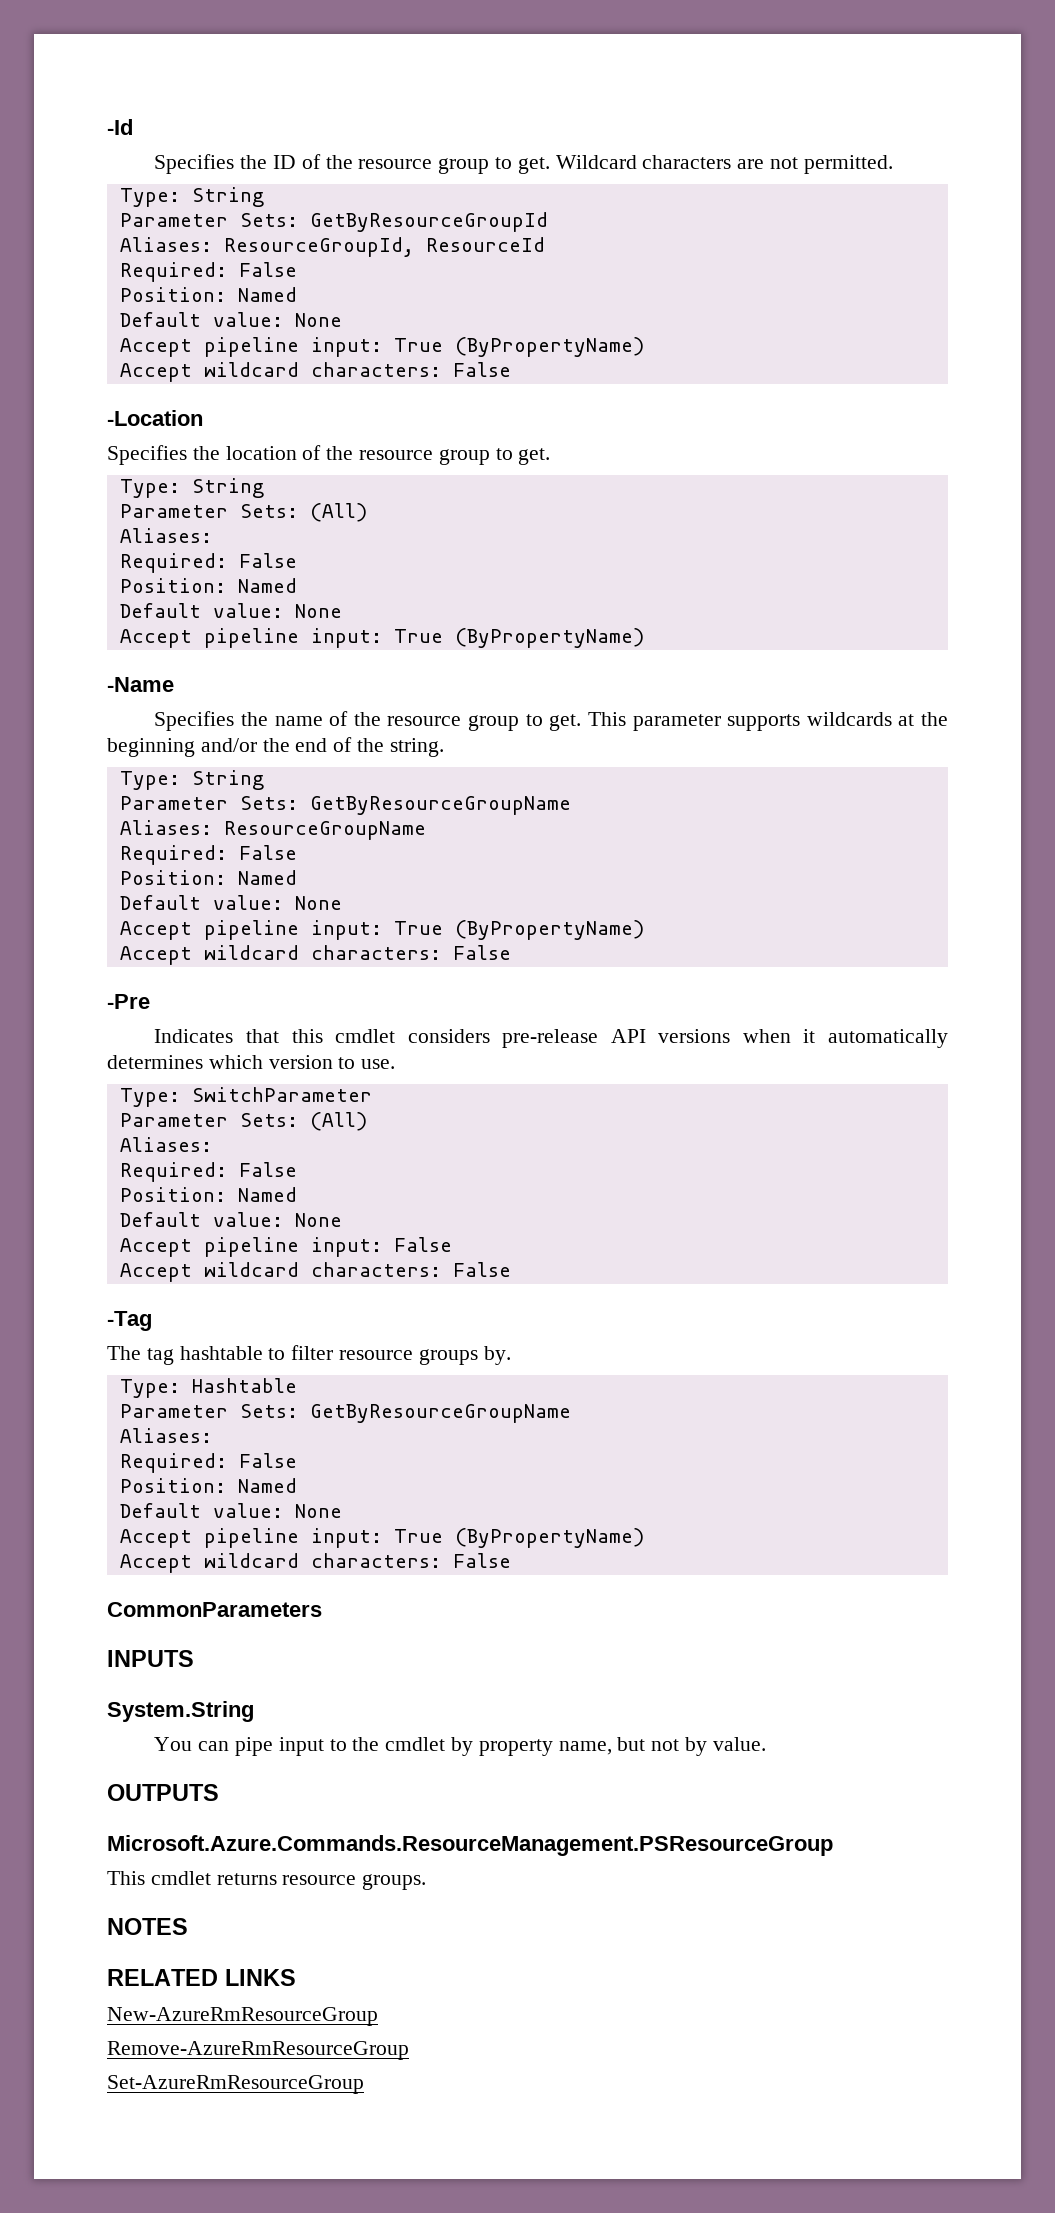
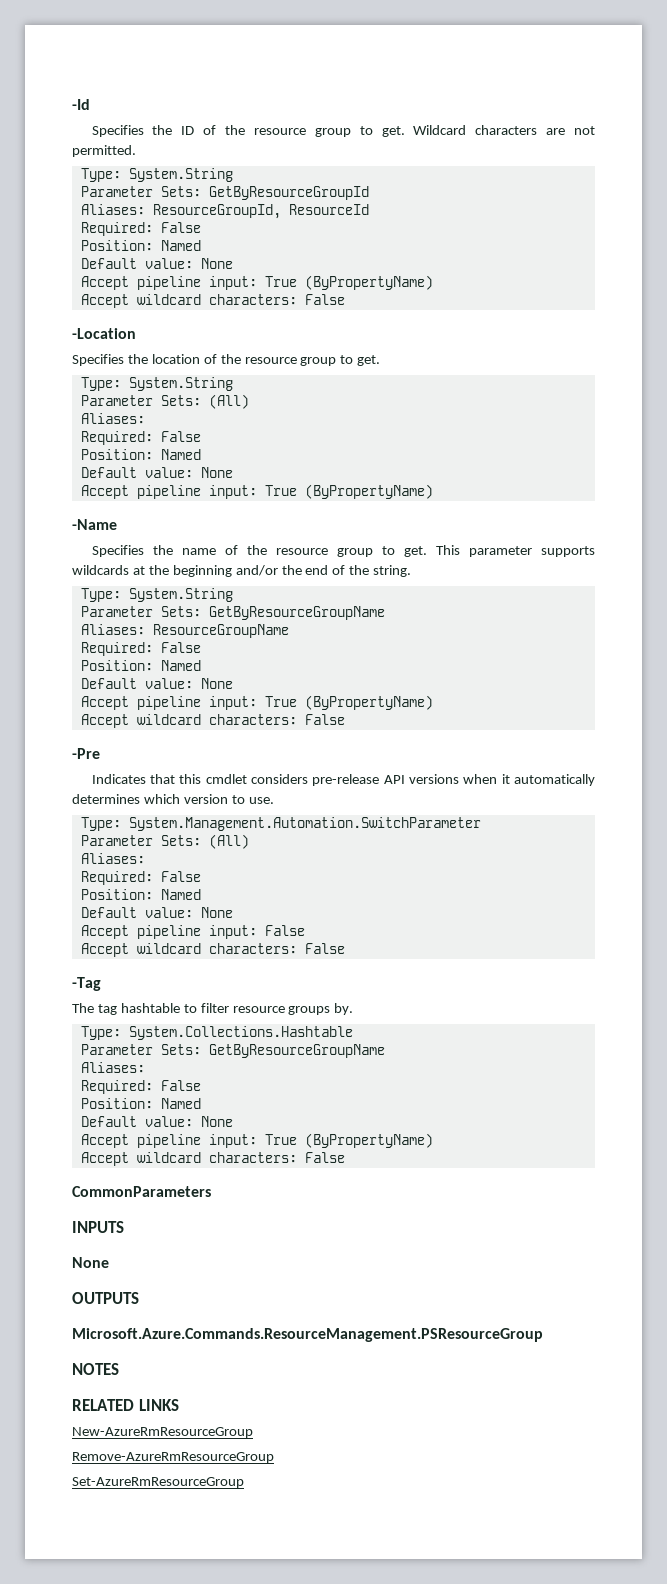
  Wildcard characters are not permitted.
- Type: String
+ Type: System.String
  Specifies the location of the resource group to get.
- Type: String
+ Type: System.String
  This parameter supports wildcards at the beginning and/or the end of the string.
- Type: String
+ Type: System.String
- Type: SwitchParameter
+ Type: System.Management.Automation.SwitchParameter
- Type: Hashtable
+ Type: System.Collections.Hashtable
  INPUTS
- System.String
- You can pipe input to the cmdlet by property name, but not by value.
+ None
  OUTPUTS
  Microsoft.Azure.Commands.ResourceManagement.PSResourceGroup
- This cmdlet returns resource groups.

